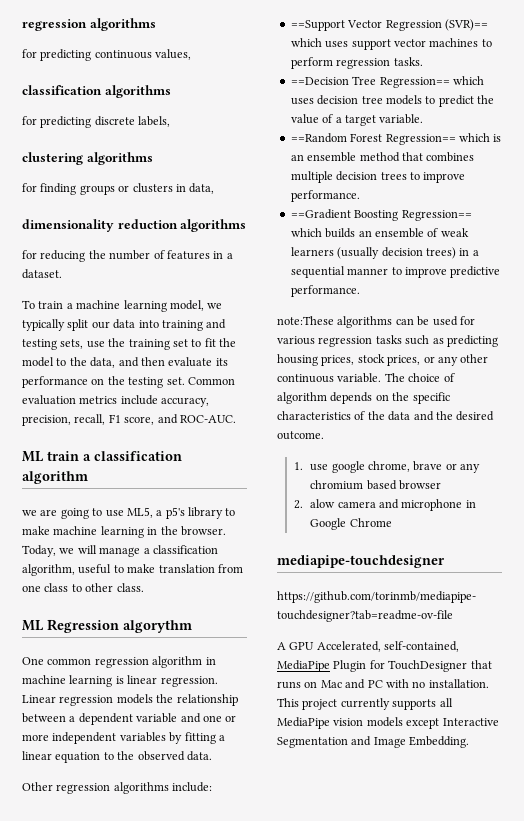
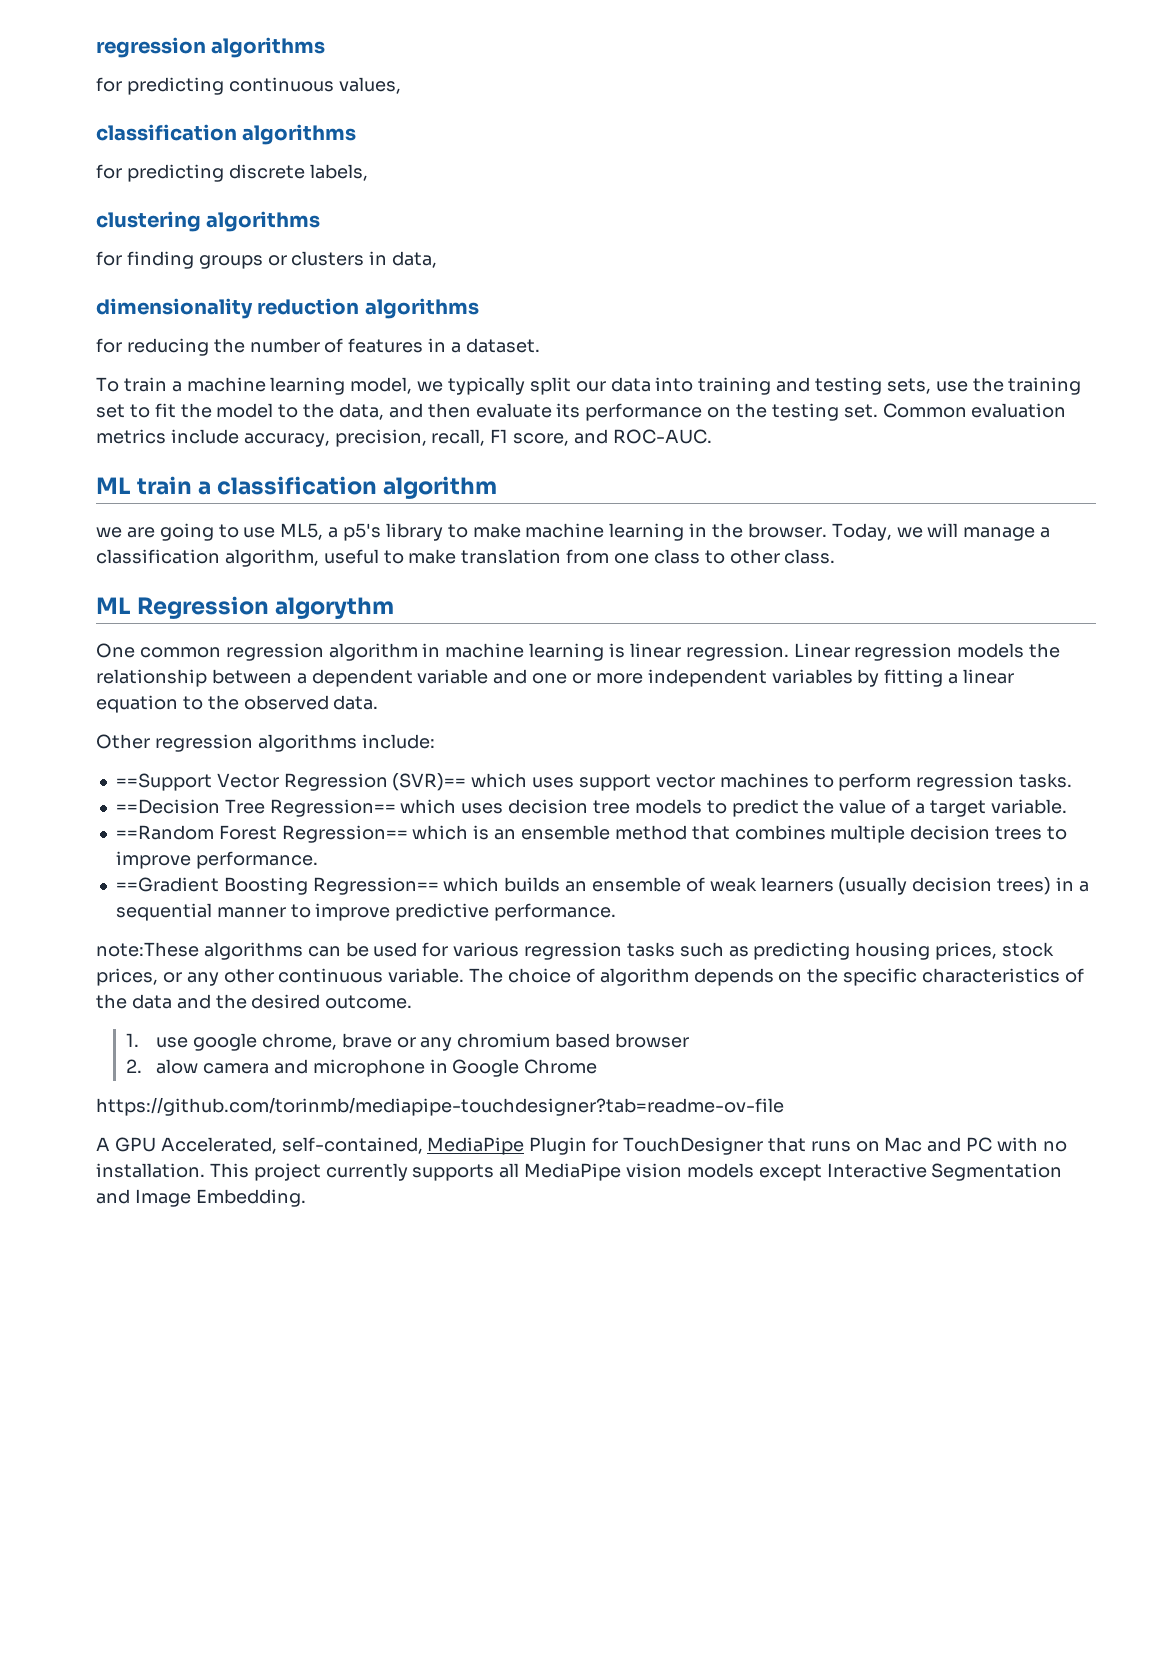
- mediapipe-touchdesigner

